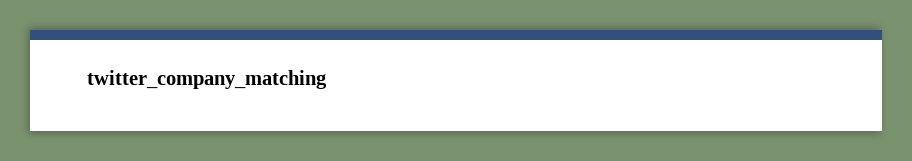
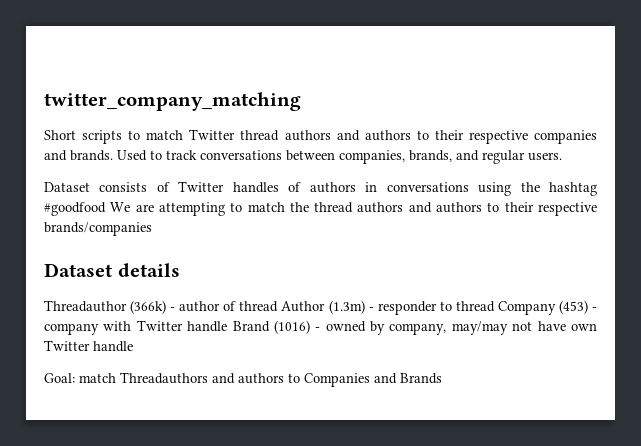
+ Short scripts to match Twitter thread authors and authors to their respective companies and brands. Used to track conversations between companies, brands, and regular users.
+ Dataset consists of Twitter handles of authors in conversations using the hashtag #goodfood We are attempting to match the thread authors and authors to their respective brands/companies
+ Dataset details
+ Threadauthor (366k) - author of thread Author (1.3m) - responder to thread Company (453) - company with Twitter handle Brand (1016) - owned by company, may/may not have own Twitter handle
+ Goal: match Threadauthors and authors to Companies and Brands

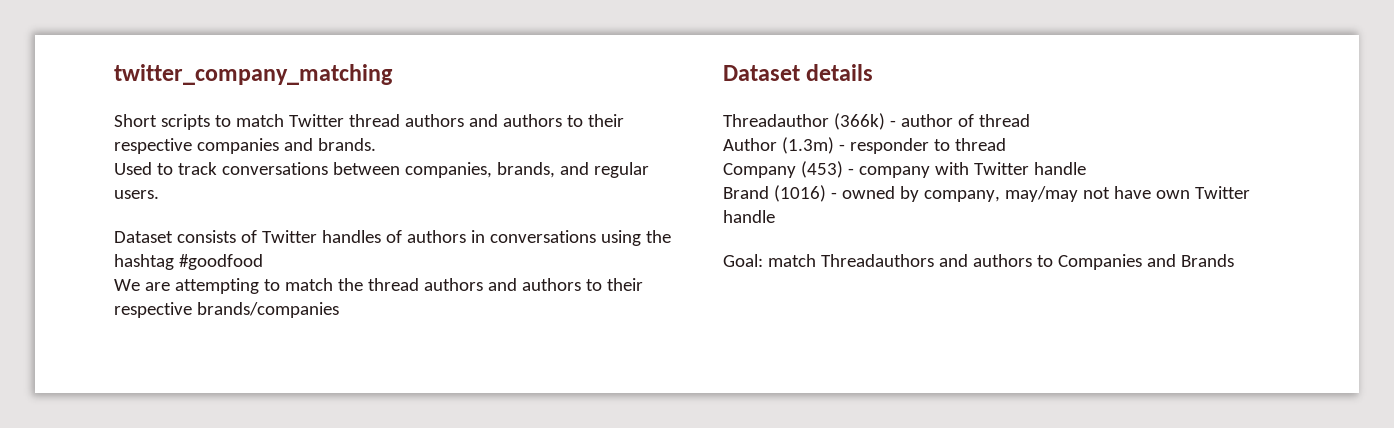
- Short scripts to match Twitter thread authors and authors to their respective companies and brands. Used to track conversations between companies, brands, and regular users.
+ Short scripts to match Twitter thread authors and authors to their respective companies and brands.
+ Used to track conversations between companies, brands, and regular users.
- Dataset consists of Twitter handles of authors in conversations using the hashtag #goodfood We are attempting to match the thread authors and authors to their respective brands/companies
+ Dataset consists of Twitter handles of authors in conversations using the hashtag #goodfood
+ We are attempting to match the thread authors and authors to their respective brands/companies
- Threadauthor (366k) - author of thread Author (1.3m) - responder to thread Company (453) - company with Twitter handle Brand (1016) - owned by company, may/may not have own Twitter handle
+ Threadauthor (366k) - author of thread
+ Author (1.3m) - responder to thread
+ Company (453) - company with Twitter handle
+ Brand (1016) - owned by company, may/may not have own Twitter handle

